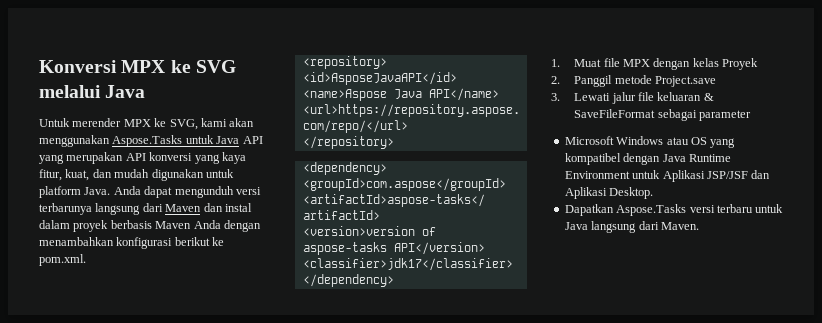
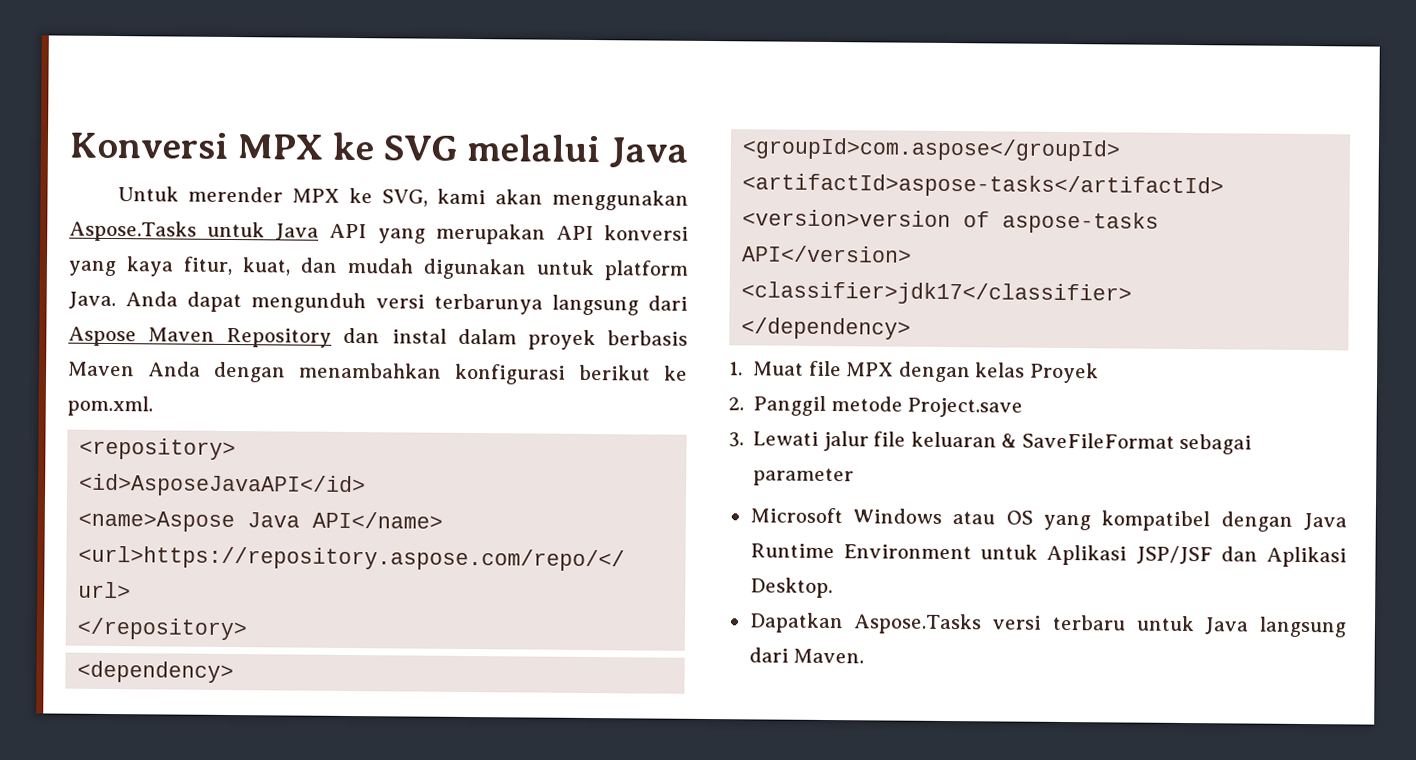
- Anda dapat mengunduh versi terbarunya langsung dari Maven dan instal dalam proyek berbasis Maven Anda dengan menambahkan konfigurasi berikut ke pom.xml.
+ Anda dapat mengunduh versi terbarunya langsung dari Aspose Maven Repository dan instal dalam proyek berbasis Maven Anda dengan menambahkan konfigurasi berikut ke pom.xml.

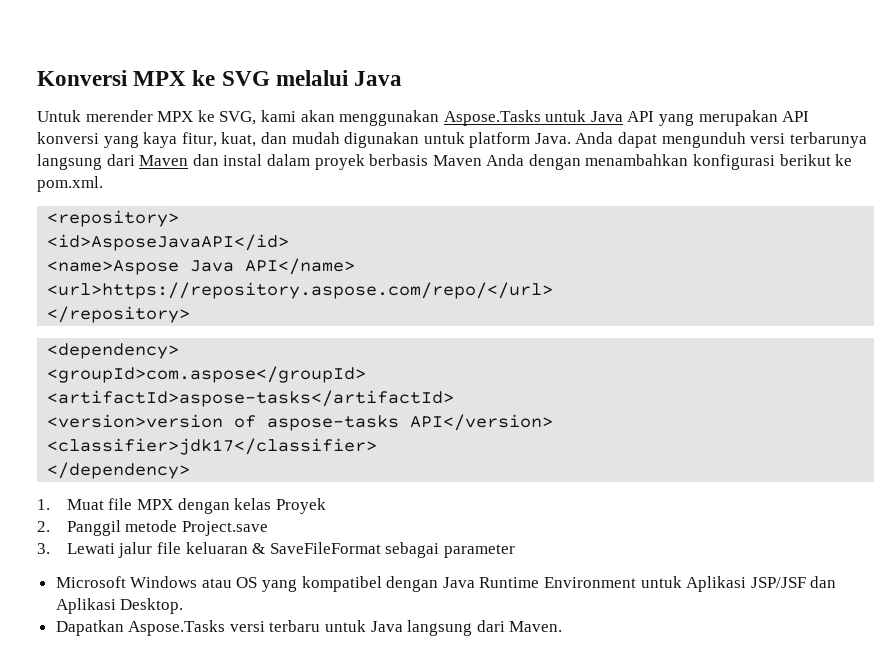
- Anda dapat mengunduh versi terbarunya langsung dari Aspose Maven Repository dan instal dalam proyek berbasis Maven Anda dengan menambahkan konfigurasi berikut ke pom.xml.
+ Anda dapat mengunduh versi terbarunya langsung dari Maven dan instal dalam proyek berbasis Maven Anda dengan menambahkan konfigurasi berikut ke pom.xml.

